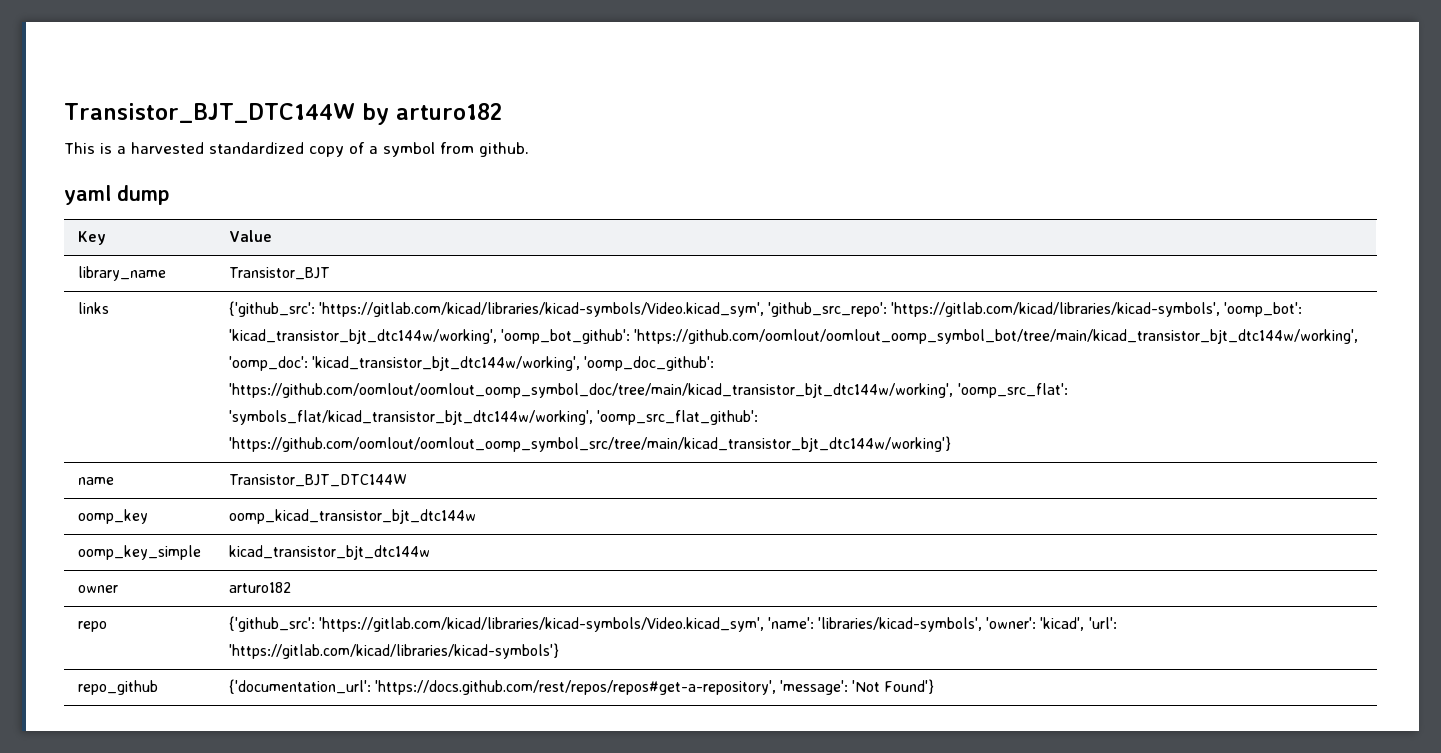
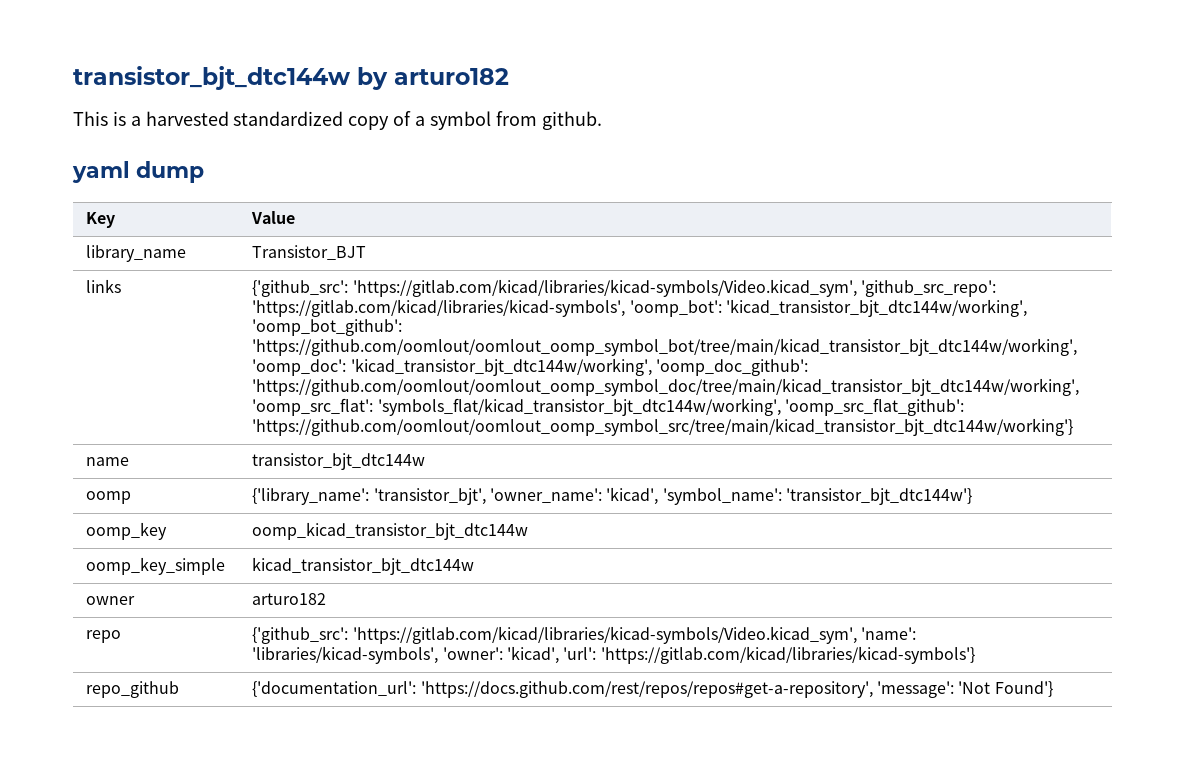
- Transistor_BJT_DTC144W by arturo182
+ transistor_bjt_dtc144w by arturo182
- name | Transistor_BJT_DTC144W
+ name | transistor_bjt_dtc144w
+ oomp | {'library_name': 'transistor_bjt', 'owner_name': 'kicad', 'symbol_name': 'transistor_bjt_dtc144w'}

